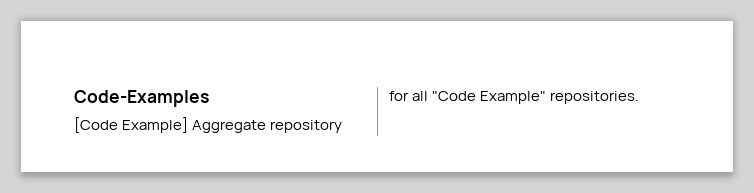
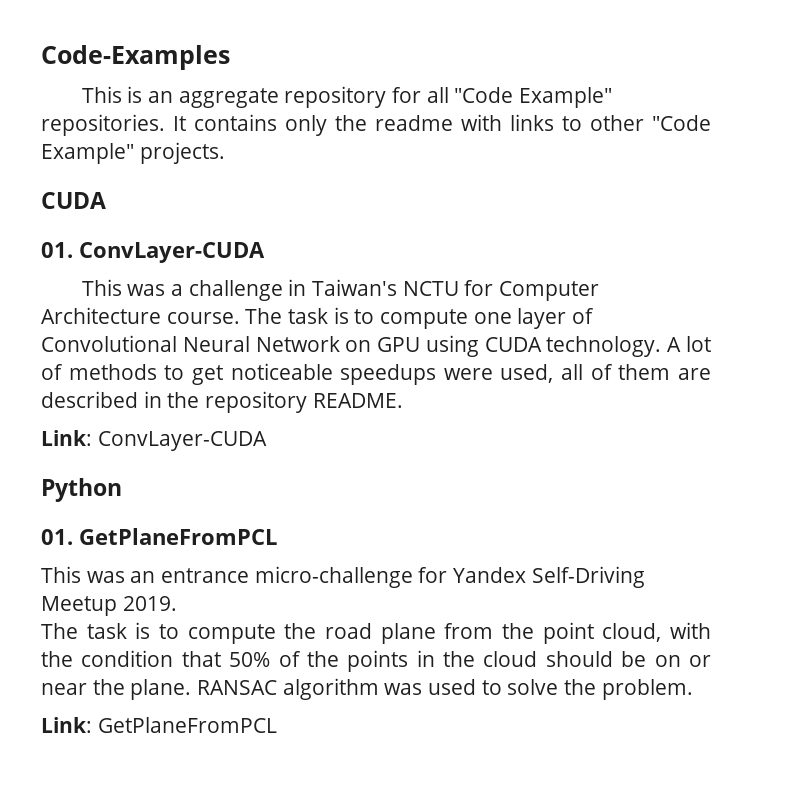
- [Code Example] Aggregate repository for all "Code Example" repositories.
+ This is an aggregate repository for all "Code Example" repositories.
+ It contains only the readme with links to other "Code Example" projects.
+ CUDA
+ 01. ConvLayer-CUDA
+ This was a challenge in Taiwan's NCTU for Computer Architecture course. The task is to compute one layer of Convolutional Neural Network on GPU using CUDA technology. A lot of methods to get noticeable speedups were used, all of them are described in the repository README.
+ Link: ConvLayer-CUDA
+ Python
+ 01. GetPlaneFromPCL
+ This was an entrance micro-challenge for Yandex Self-Driving Meetup 2019.
+ The task is to compute the road plane from the point cloud, with the condition that 50% of the points in the cloud should be on or near the plane. RANSAC algorithm was used to solve the problem.
+ Link: GetPlaneFromPCL

